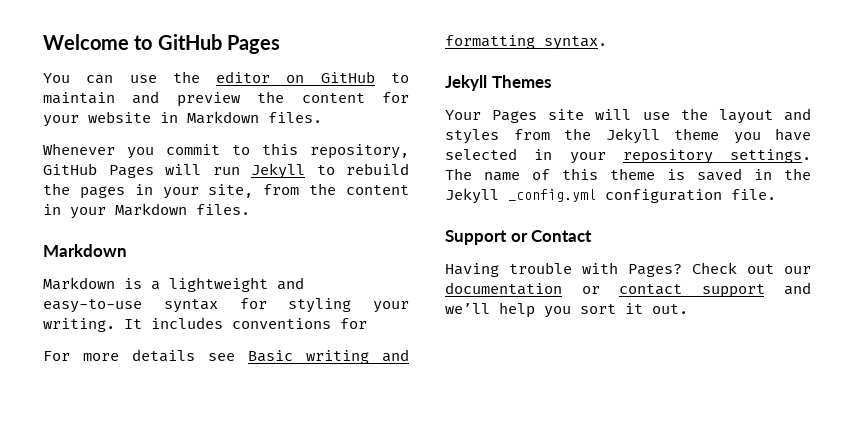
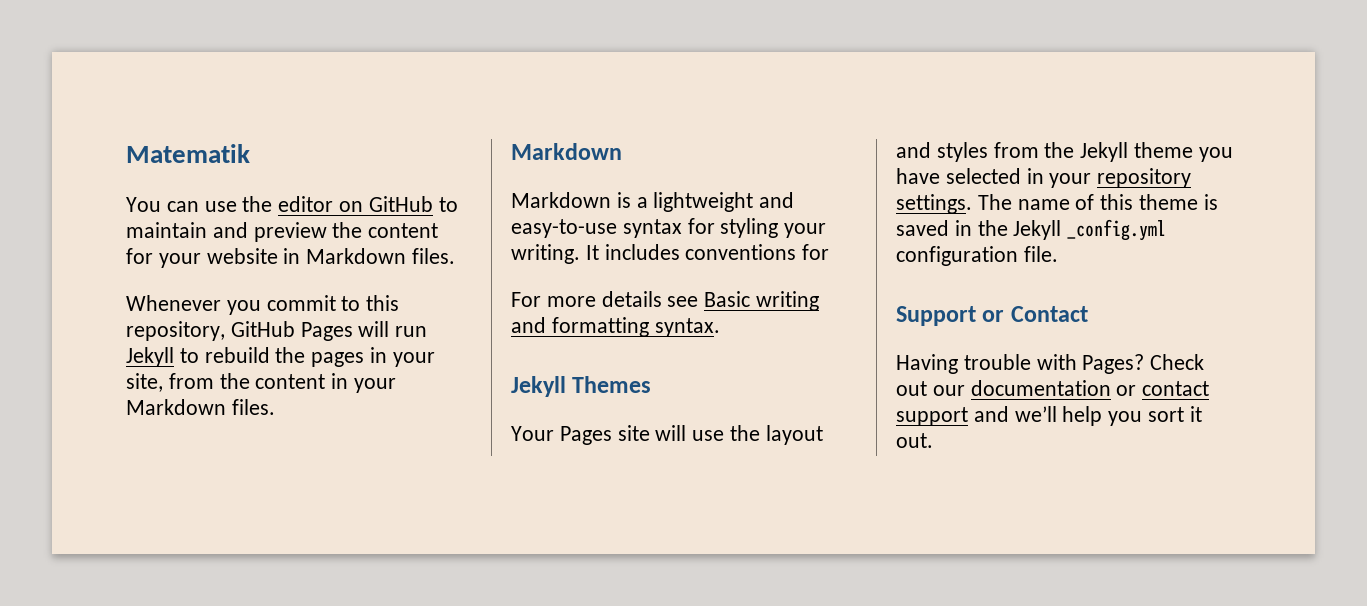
- Welcome to GitHub Pages
+ Matematik

